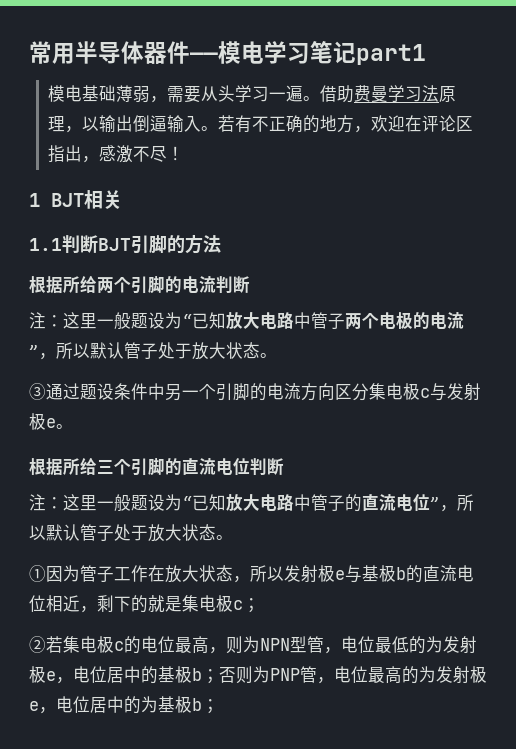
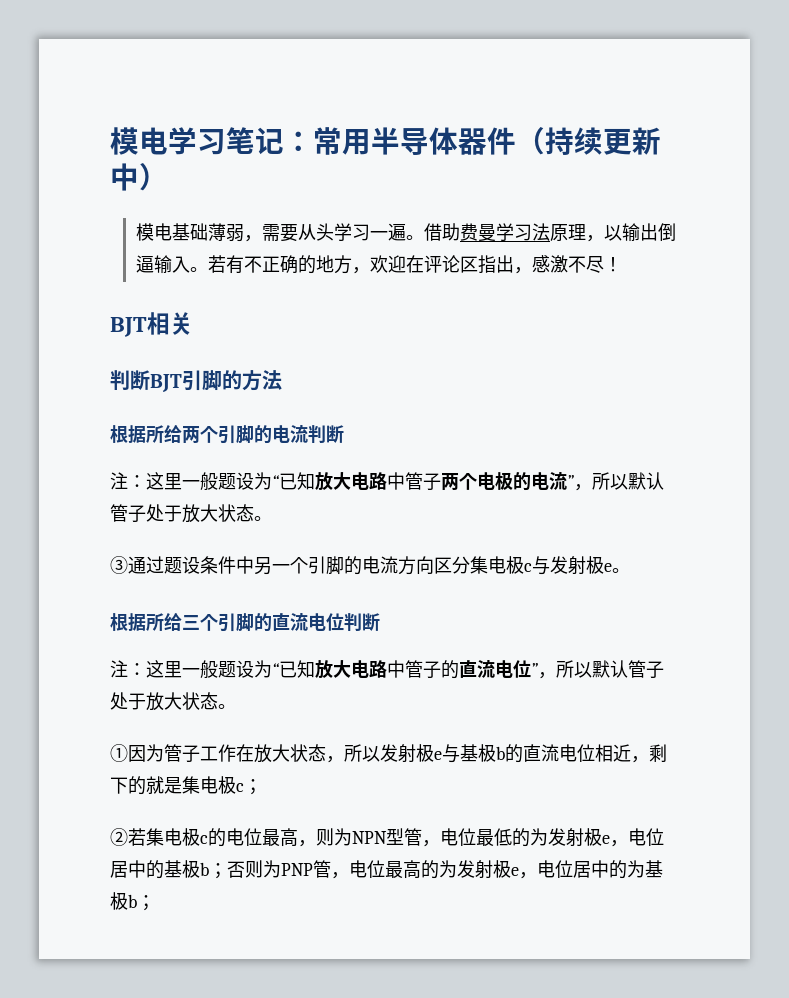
- 常用半导体器件——模电学习笔记part1
+ 模电学习笔记：常用半导体器件（持续更新中）
- 1 BJT相关
+ BJT相关
- 1.1判断BJT引脚的方法
+ 判断BJT引脚的方法

